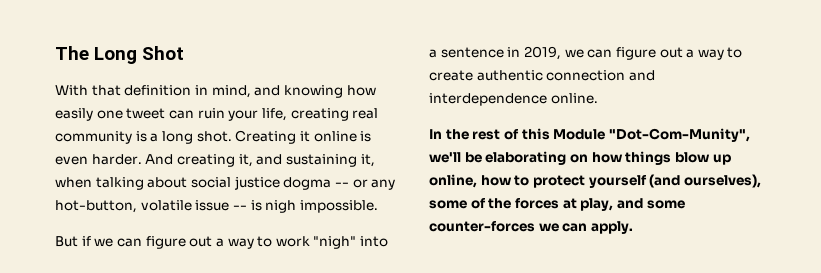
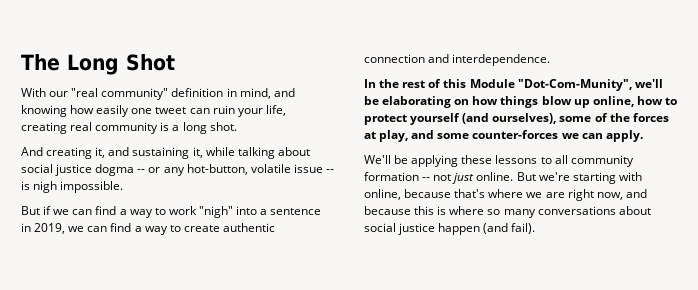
- With that definition in mind, and knowing how easily one tweet can ruin your life, creating real community is a long shot. Creating it online is even harder. And creating it, and sustaining it, when talking about social justice dogma -- or any hot-button, volatile issue -- is nigh impossible.
+ With our "real community" definition in mind, and knowing how easily one tweet can ruin your life, creating real community is a long shot.
+ And creating it, and sustaining it, while talking about social justice dogma -- or any hot-button, volatile issue -- is nigh impossible.
- But if we can figure out a way to work "nigh" into a sentence in 2019, we can figure out a way to create authentic connection and interdependence online.
+ But if we can find a way to work "nigh" into a sentence in 2019, we can find a way to create authentic connection and interdependence.
+ We'll be applying these lessons to all community formation -- not just online. But we're starting with online, because that's where we are right now, and because this is where so many conversations about social justice happen (and fail).

